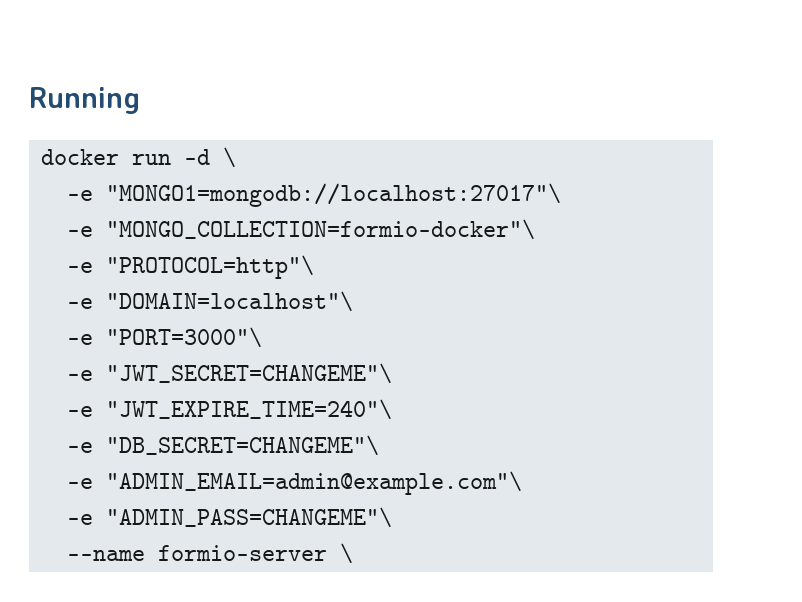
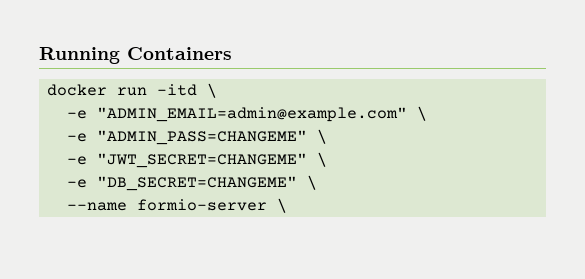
- Running
+ Running Containers
- docker run -d \
- -e "MONGO1=mongodb://localhost:27017"\
- -e "MONGO_COLLECTION=formio-docker"\
- -e "PROTOCOL=http"\
- -e "DOMAIN=localhost"\
- -e "PORT=3000"\
- -e "JWT_SECRET=CHANGEME"\
- -e "JWT_EXPIRE_TIME=240"\
- -e "DB_SECRET=CHANGEME"\
- -e "ADMIN_EMAIL=admin@example.com"\
- -e "ADMIN_PASS=CHANGEME"\
+ docker run -itd \
+ -e "ADMIN_EMAIL=admin@example.com" \
+ -e "ADMIN_PASS=CHANGEME" \
+ -e "JWT_SECRET=CHANGEME" \
+ -e "DB_SECRET=CHANGEME" \

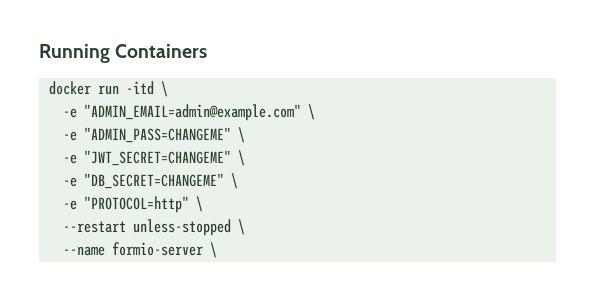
+ -e "PROTOCOL=http" \
+ --restart unless-stopped \

